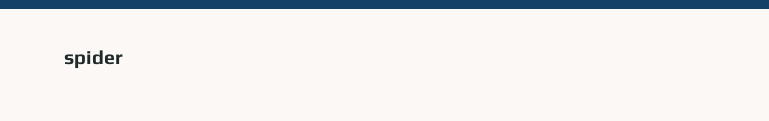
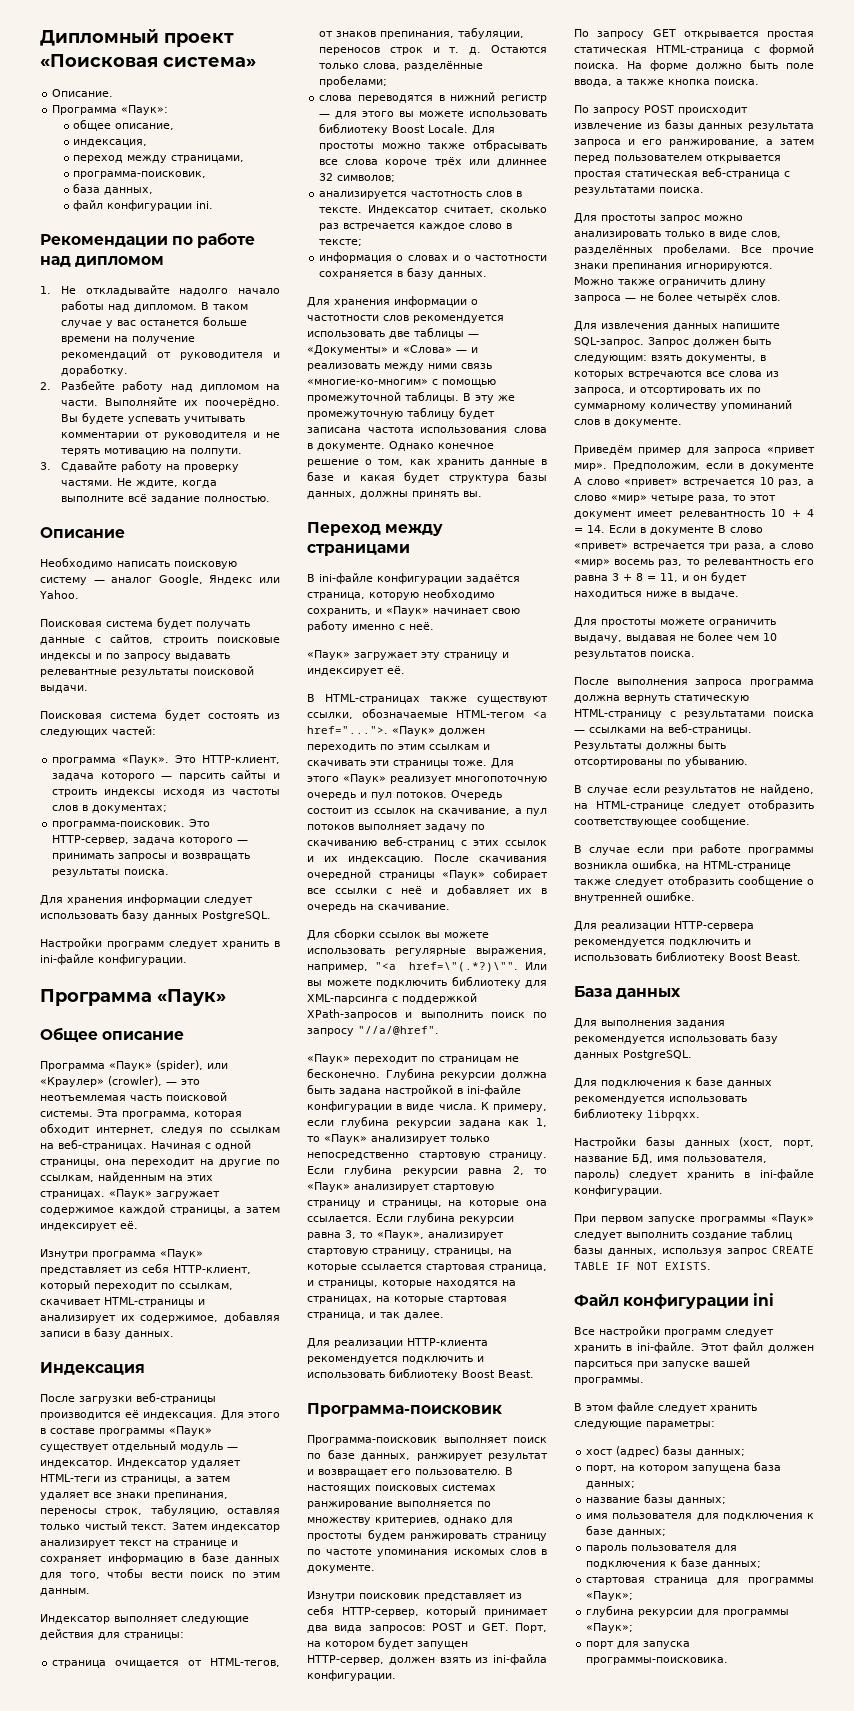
- spider
+ Дипломный проект «Поисковая система»
+ Описание.
+ Программа «Паук»:
+ общее описание,
+ индексация,
+ переход между страницами,
+ программа-поисковик,
+ база данных,
+ файл конфигурации ini.
+ Рекомендации по работе над дипломом
+ 1. Не откладывайте надолго начало работы над дипломом. В таком случае у вас останется больше времени на получение рекомендаций от руководителя и доработку.
+ 2. Разбейте работу над дипломом на части. Выполняйте их поочерёдно. Вы будете успевать учитывать комментарии от руководителя и не терять мотивацию на полпути.
+ 3. Сдавайте работу на проверку частями. Не ждите, когда выполните всё задание полностью.
+ Описание
+ Необходимо написать поисковую систему — аналог Google, Яндекс или Yahoo.
+ Поисковая система будет получать данные с сайтов, строить поисковые индексы и по запросу выдавать релевантные результаты поисковой выдачи.
+ Поисковая система будет состоять из следующих частей:
+ программа «Паук». Это HTTP-клиент, задача которого — парсить сайты и строить индексы исходя из частоты слов в документах;
+ программа-поисковик. Это HTTP-сервер, задача которого — принимать запросы и возвращать результаты поиска.
+ Для хранения информации следует использовать базу данных PostgreSQL.
+ Настройки программ следует хранить в ini-файле конфигурации.
+ Программа «Паук»
+ Общее описание
+ Программа «Паук» (spider), или «Краулер» (crowler), — это неотъемлемая часть поисковой системы. Эта программа, которая обходит интернет, следуя по ссылкам на веб-страницах. Начиная с одной страницы, она переходит на другие по ссылкам, найденным на этих страницах. «Паук» загружает содержимое каждой страницы, а затем индексирует её.
+ Изнутри программа «Паук» представляет из себя HTTP-клиент, который переходит по ссылкам, скачивает HTML-страницы и анализирует их содержимое, добавляя записи в базу данных.
+ Индексация
+ После загрузки веб-страницы производится её индексация. Для этого в составе программы «Паук» существует отдельный модуль — индексатор. Индексатор удаляет HTML-теги из страницы, а затем удаляет все знаки препинания, переносы строк, табуляцию, оставляя только чистый текст. Затем индексатор анализирует текст на странице и сохраняет информацию в базе данных для того, чтобы вести поиск по этим данным.
+ Индексатор выполняет следующие действия для страницы:
+ страница очищается от HTML-тегов, от знаков препинания, табуляции, переносов строк и т. д. Остаются только слова, разделённые пробелами;
+ слова переводятся в нижний регистр — для этого вы можете использовать библиотеку Boost Locale. Для простоты можно также отбрасывать все слова короче трёх или длиннее 32 символов;
+ анализируется частотность слов в тексте. Индексатор считает, сколько раз встречается каждое слово в тексте;
+ информация о словах и о частотности сохраняется в базу данных.
+ Для хранения информации о частотности слов рекомендуется использовать две таблицы — «Документы» и «Слова» — и реализовать между ними связь «многие-ко-многим» с помощью промежуточной таблицы. В эту же промежуточную таблицу будет записана частота использования слова в документе. Однако конечное решение о том, как хранить данные в базе и какая будет структура базы данных, должны принять вы.
+ Переход между страницами
+ В ini-файле конфигурации задаётся страница, которую необходимо сохранить, и «Паук» начинает свою работу именно с неё.
+ «Паук» загружает эту страницу и индексирует её.
+ В HTML-страницах также существуют ссылки, обозначаемые HTML-тегом <a href="...">. «Паук» должен переходить по этим ссылкам и скачивать эти страницы тоже. Для этого «Паук» реализует многопоточную очередь и пул потоков. Очередь состоит из ссылок на скачивание, а пул потоков выполняет задачу по скачиванию веб-страниц с этих ссылок и их индексацию. После скачивания очередной страницы «Паук» собирает все ссылки с неё и добавляет их в очередь на скачивание.
+ Для сборки ссылок вы можете использовать регулярные выражения, например, "<a href=\"(.*?)\"". Или вы можете подключить библиотеку для XML-парсинга с поддержкой XPath-запросов и выполнить поиск по запросу "//a/@href".
+ «Паук» переходит по страницам не бесконечно. Глубина рекурсии должна быть задана настройкой в ini-файле конфигурации в виде числа. К примеру, если глубина рекурсии задана как 1, то «Паук» анализирует только непосредственно стартовую страницу. Если глубина рекурсии равна 2, то «Паук» анализирует стартовую страницу и страницы, на которые она ссылается. Если глубина рекурсии равна 3, то «Паук», анализирует стартовую страницу, страницы, на которые ссылается стартовая страница, и страницы, которые находятся на страницах, на которые стартовая страница, и так далее.
+ Для реализации HTTP-клиента рекомендуется подключить и использовать библиотеку Boost Beast.
+ Программа-поисковик
+ Программа-поисковик выполняет поиск по базе данных, ранжирует результат и возвращает его пользователю. В настоящих поисковых системах ранжирование выполняется по множеству критериев, однако для простоты будем ранжировать страницу по частоте упоминания искомых слов в документе.
+ Изнутри поисковик представляет из себя HTTP-сервер, который принимает два вида запросов: POST и GET. Порт, на котором будет запущен HTTP-сервер, должен взять из ini-файла конфигурации.
+ По запросу GET открывается простая статическая HTML-страница с формой поиска. На форме должно быть поле ввода, а также кнопка поиска.
+ По запросу POST происходит извлечение из базы данных результата запроса и его ранжирование, а затем перед пользователем открывается простая статическая веб-страница с результатами поиска.
+ Для простоты запрос можно анализировать только в виде слов, разделённых пробелами. Все прочие знаки препинания игнорируются. Можно также ограничить длину запроса — не более четырёх слов.
+ Для извлечения данных напишите SQL-запрос. Запрос должен быть следующим: взять документы, в которых встречаются все слова из запроса, и отсортировать их по суммарному количеству упоминаний слов в документе.
+ Приведём пример для запроса «привет мир». Предположим, если в документе A слово «привет» встречается 10 раз, а слово «мир» четыре раза, то этот документ имеет релевантность 10 + 4 = 14. Если в документе B слово «привет» встречается три раза, а слово «мир» восемь раз, то релевантность его равна 3 + 8 = 11, и он будет находиться ниже в выдаче.
+ Для простоты можете ограничить выдачу, выдавая не более чем 10 результатов поиска.
+ После выполнения запроса программа должна вернуть статическую HTML-страницу с результатами поиска — ссылками на веб-страницы. Результаты должны быть отсортированы по убыванию.
+ В случае если результатов не найдено, на HTML-странице следует отобразить соответствующее сообщение.
+ В случае если при работе программы возникла ошибка, на HTML-странице также следует отобразить сообщение о внутренней ошибке.
+ Для реализации HTTP-сервера рекомендуется подключить и использовать библиотеку Boost Beast.
+ База данных
+ Для выполнения задания рекомендуется использовать базу данных PostgreSQL.
+ Для подключения к базе данных рекомендуется использовать библиотеку libpqxx.
+ Настройки базы данных (хост, порт, название БД, имя пользователя, пароль) следует хранить в ini-файле конфигурации.
+ При первом запуске программы «Паук» следует выполнить создание таблиц базы данных, используя запрос CREATE TABLE IF NOT EXISTS.
+ Файл конфигурации ini
+ Все настройки программ следует хранить в ini-файле. Этот файл должен парситься при запуске вашей программы.
+ В этом файле следует хранить следующие параметры:
+ хост (адрес) базы данных;
+ порт, на котором запущена база данных;
+ название базы данных;
+ имя пользователя для подключения к базе данных;
+ пароль пользователя для подключения к базе данных;
+ стартовая страница для программы «Паук»;
+ глубина рекурсии для программы «Паук»;
+ порт для запуска программы-поисковика.

